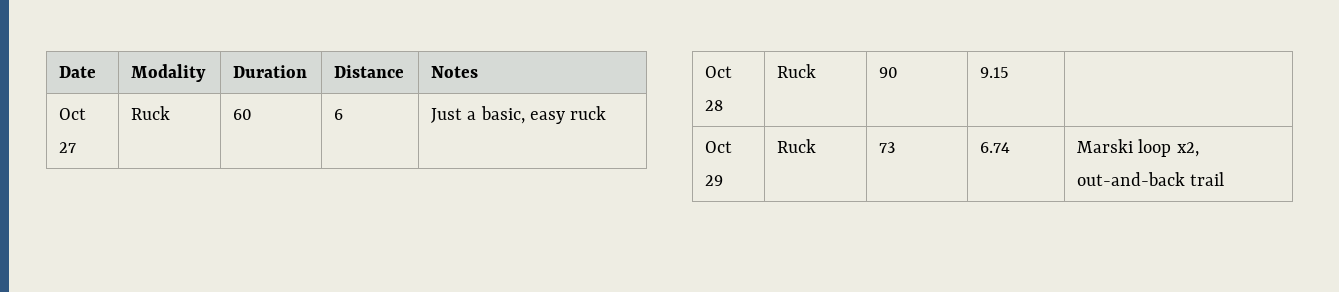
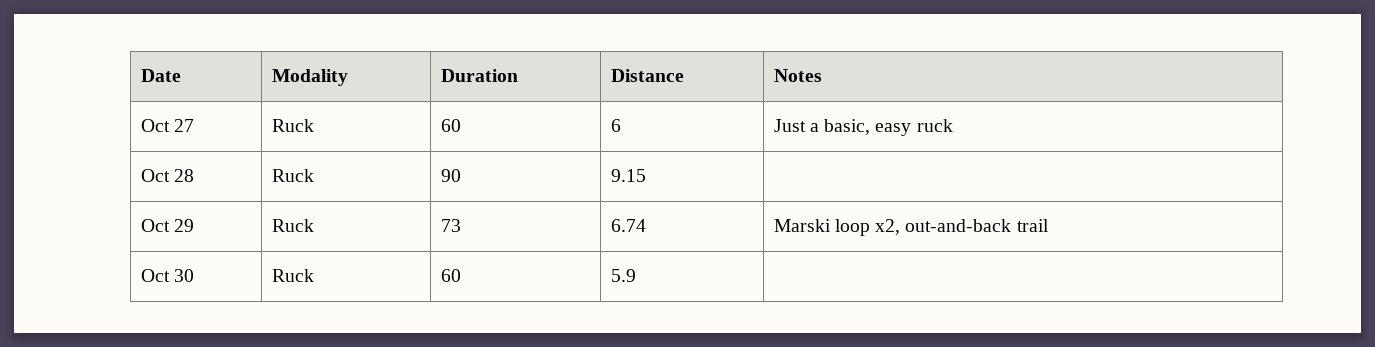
+ Oct 30 | Ruck | 60 | 5.9 |

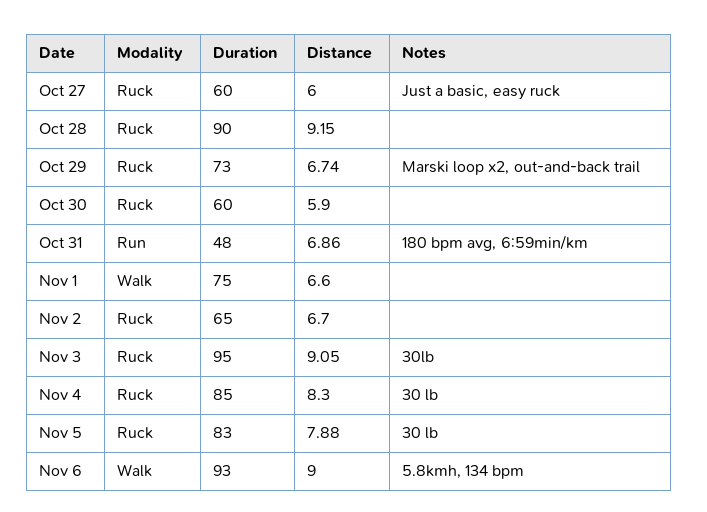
+ Oct 31 | Run | 48 | 6.86 | 180 bpm avg, 6:59min/km
+ Nov 1 | Walk | 75 | 6.6 |
+ Nov 2 | Ruck | 65 | 6.7 |
+ Nov 3 | Ruck | 95 | 9.05 | 30lb
+ Nov 4 | Ruck | 85 | 8.3 | 30 lb
+ Nov 5 | Ruck | 83 | 7.88 | 30 lb
+ Nov 6 | Walk | 93 | 9 | 5.8kmh, 134 bpm

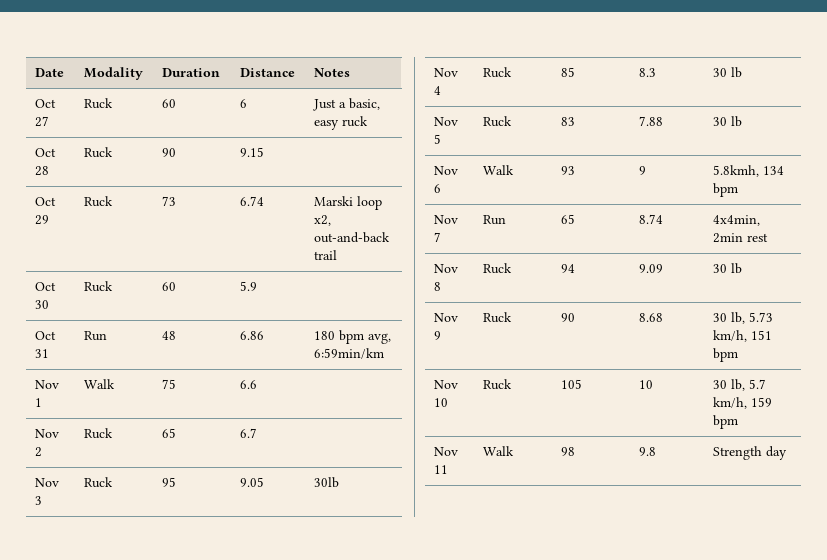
+ Nov 7 | Run | 65 | 8.74 | 4x4min, 2min rest
+ Nov 8 | Ruck | 94 | 9.09 | 30 lb
+ Nov 9 | Ruck | 90 | 8.68 | 30 lb, 5.73 km/h, 151 bpm
+ Nov 10 | Ruck | 105 | 10 | 30 lb, 5.7 km/h, 159 bpm
+ Nov 11 | Walk | 98 | 9.8 | Strength day

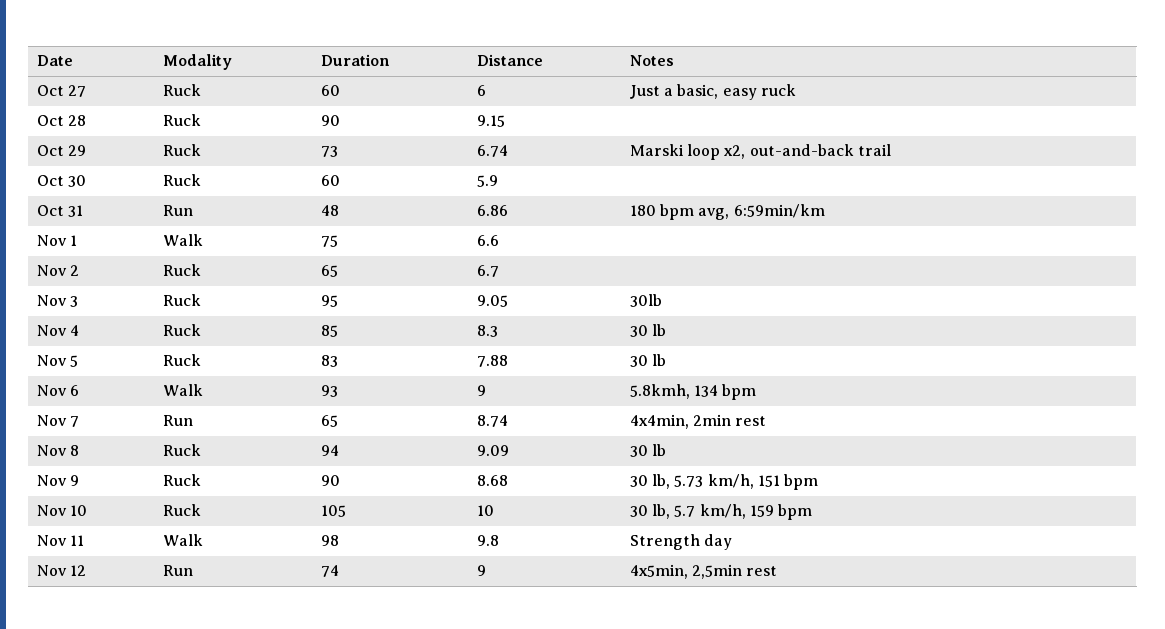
+ Nov 12 | Run | 74 | 9 | 4x5min, 2,5min rest

